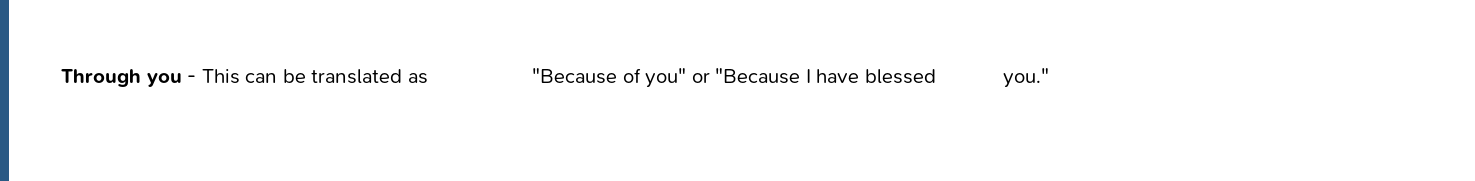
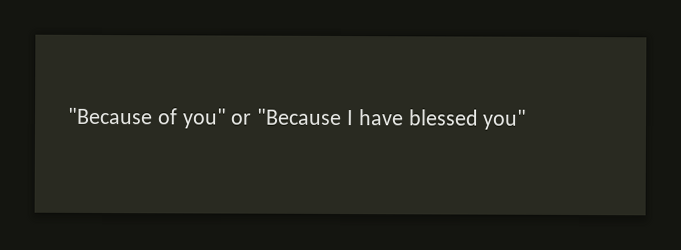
- Through you - This can be translated as "Because of you" or "Because I have blessed you."
+ "Because of you" or "Because I have blessed you"

